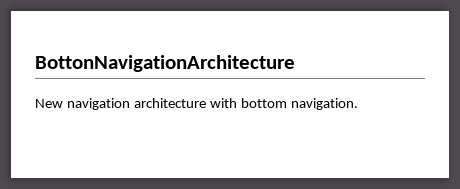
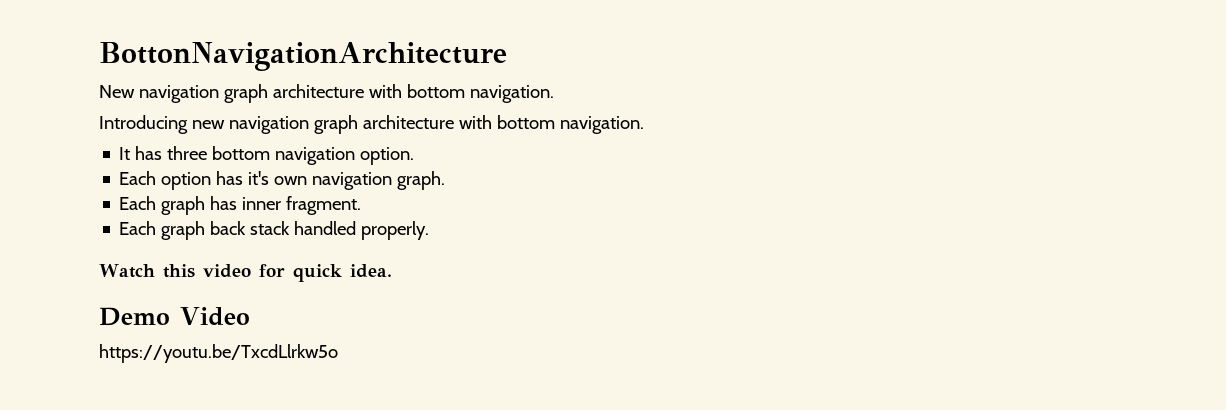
- New navigation architecture with bottom navigation.
+ New navigation graph architecture with bottom navigation.
+ Introducing new navigation graph architecture with bottom navigation.
+ It has three bottom navigation option.
+ Each option has it's own navigation graph.
+ Each graph has inner fragment.
+ Each graph back stack handled properly.
+ Watch this video for quick idea.
+ Demo Video
+ https://youtu.be/TxcdLlrkw5o

